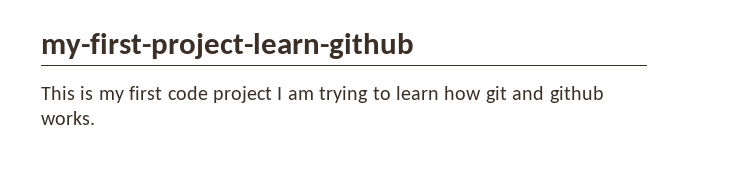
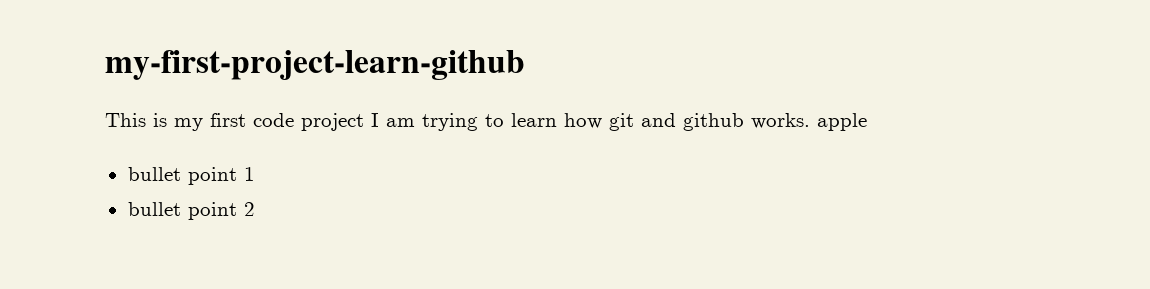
- This is my first code project I am trying to learn how git and github works.
+ This is my first code project I am trying to learn how git and github works. apple
+ bullet point 1
+ bullet point 2

